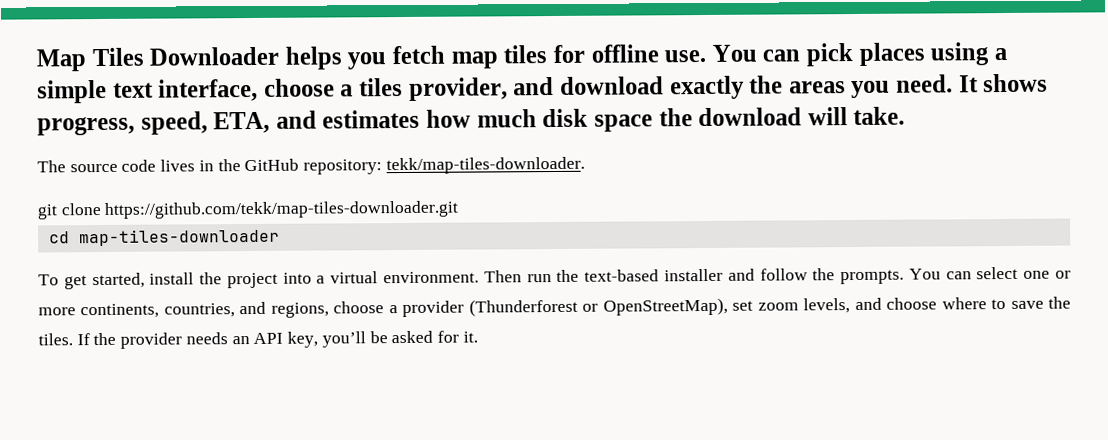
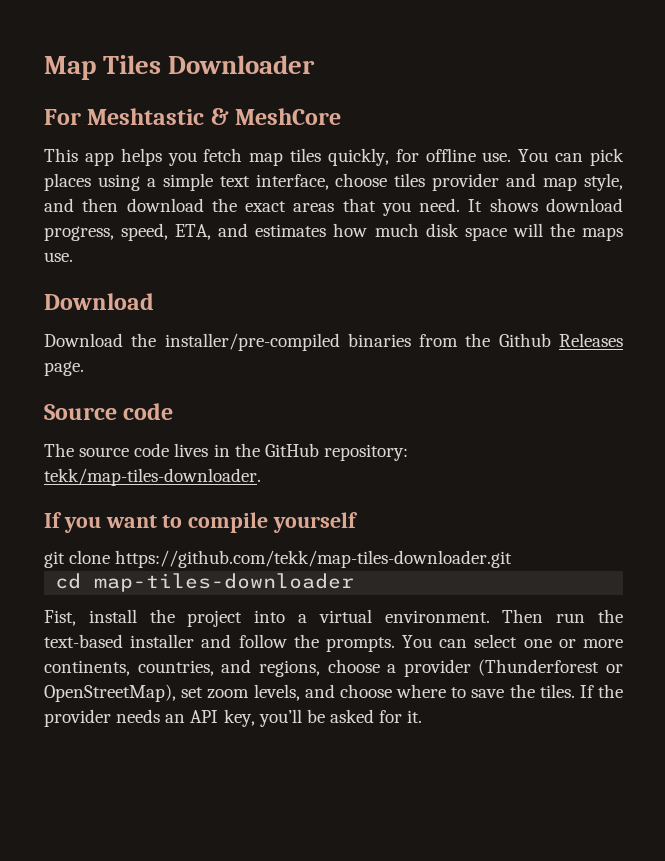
- Map Tiles Downloader helps you fetch map tiles for offline use.
+ Map Tiles Downloader
+ For Meshtastic & MeshCore
+ This app helps you fetch map tiles quickly, for offline use.
- You can pick places using a simple text interface, choose a tiles provider, and download exactly the areas you need.
+ You can pick places using a simple text interface, choose tiles provider and map style, and then download the exact areas that you need.
- It shows progress, speed, ETA, and estimates how much disk space the download will take.
+ It shows download progress, speed, ETA, and estimates how much disk space will the maps use.
+ Download
+ Download the installer/pre-compiled binaries from the Github Releases page.
+ Source code
+ If you want to compile yourself
- To get started, install the project into a virtual environment.
+ Fist, install the project into a virtual environment.

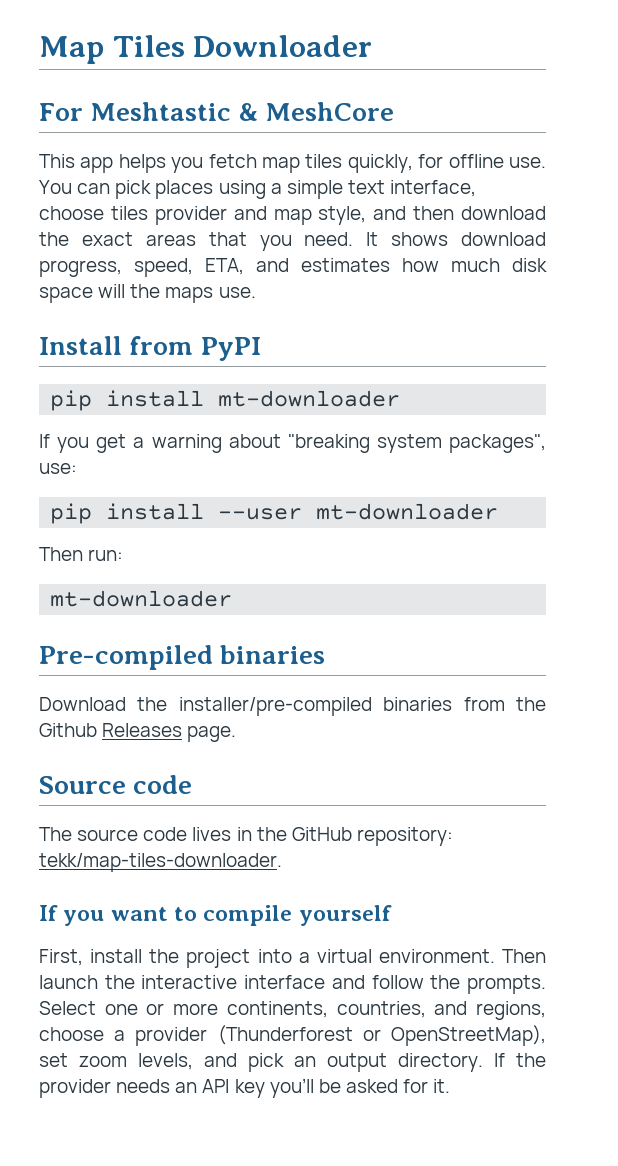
  It shows download progress, speed, ETA, and estimates how much disk space will the maps use.
- Download
+ Install from PyPI
+ pip install mt-downloader
+ If you get a warning about "breaking system packages", use:
+ pip install --user mt-downloader
+ Then run:
+ mt-downloader
+ Pre-compiled binaries
- git clone https://github.com/tekk/map-tiles-downloader.git
- cd map-tiles-downloader
- Fist, install the project into a virtual environment.
+ First, install the project into a virtual environment.
- Then run the text-based installer and follow the prompts.
+ Then launch the interactive interface and follow the prompts.
- You can select one or more continents, countries, and regions, choose a provider (Thunderforest or OpenStreetMap), set zoom levels, and choose where to save the tiles.
+ Select one or more continents, countries, and regions, choose a provider (Thunderforest or OpenStreetMap), set zoom levels, and pick an output directory.
- If the provider needs an API key, you’ll be asked for it.
+ If the provider needs an API key you’ll be asked for it.

